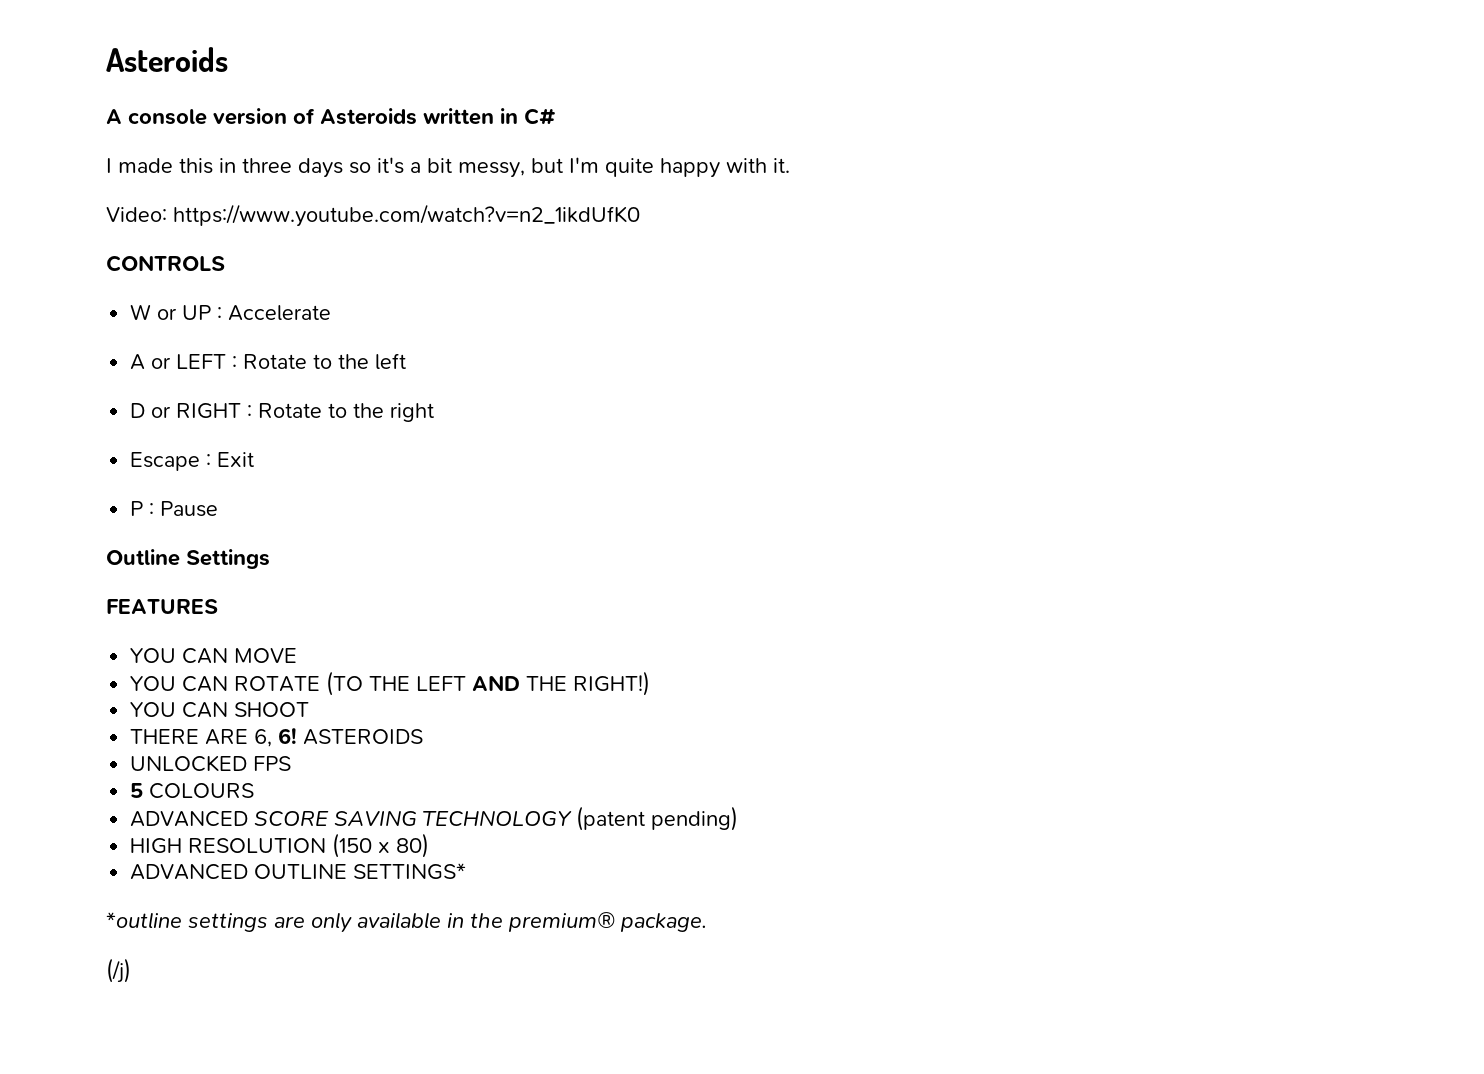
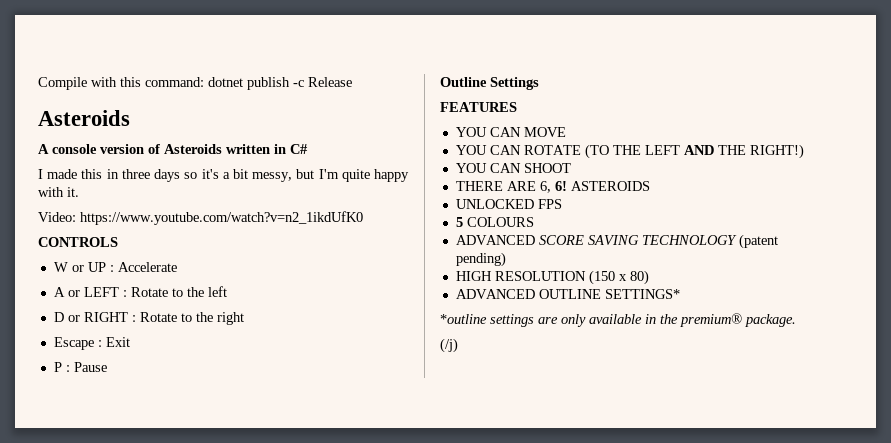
+ Compile with this command: dotnet publish -c Release

